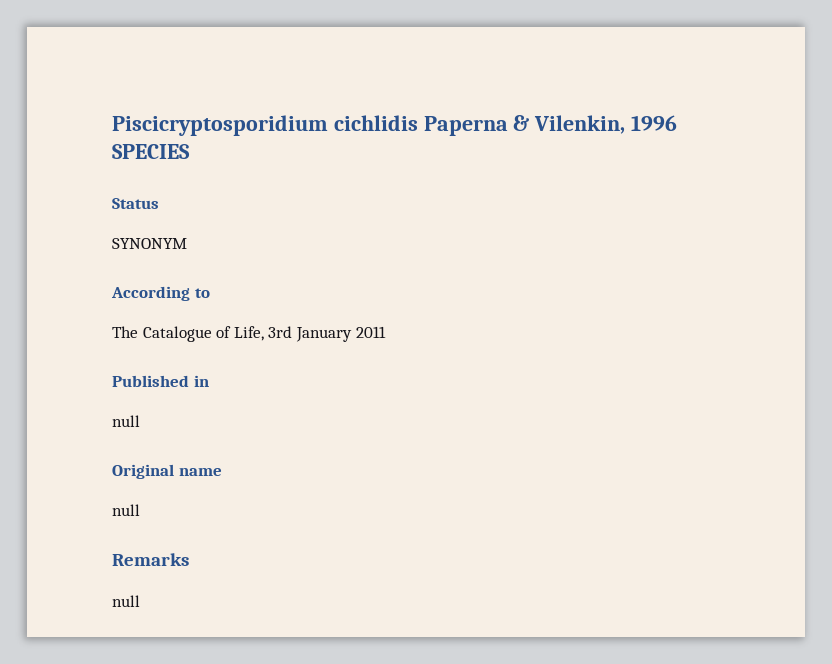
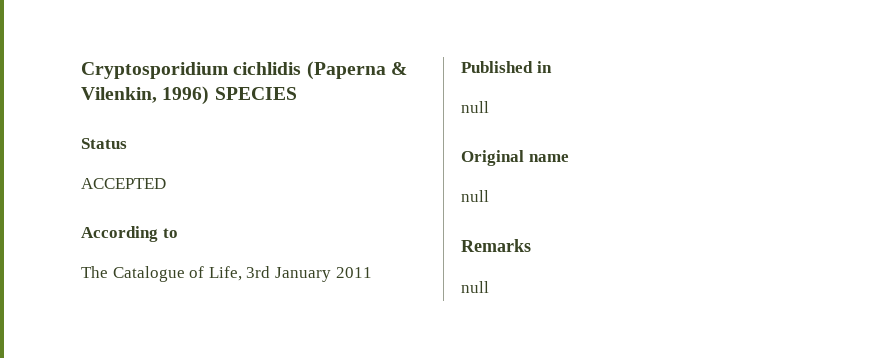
- Piscicryptosporidium cichlidis Paperna & Vilenkin, 1996 SPECIES
+ Cryptosporidium cichlidis (Paperna & Vilenkin, 1996) SPECIES
- SYNONYM
+ ACCEPTED

